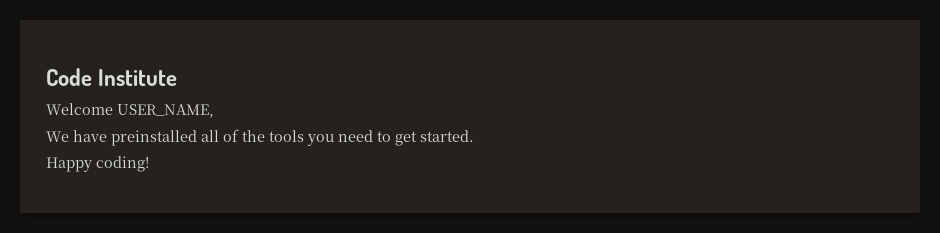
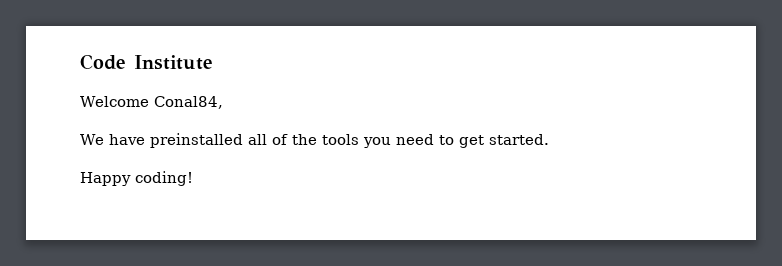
- Welcome USER_NAME,
+ Welcome Conal84,

